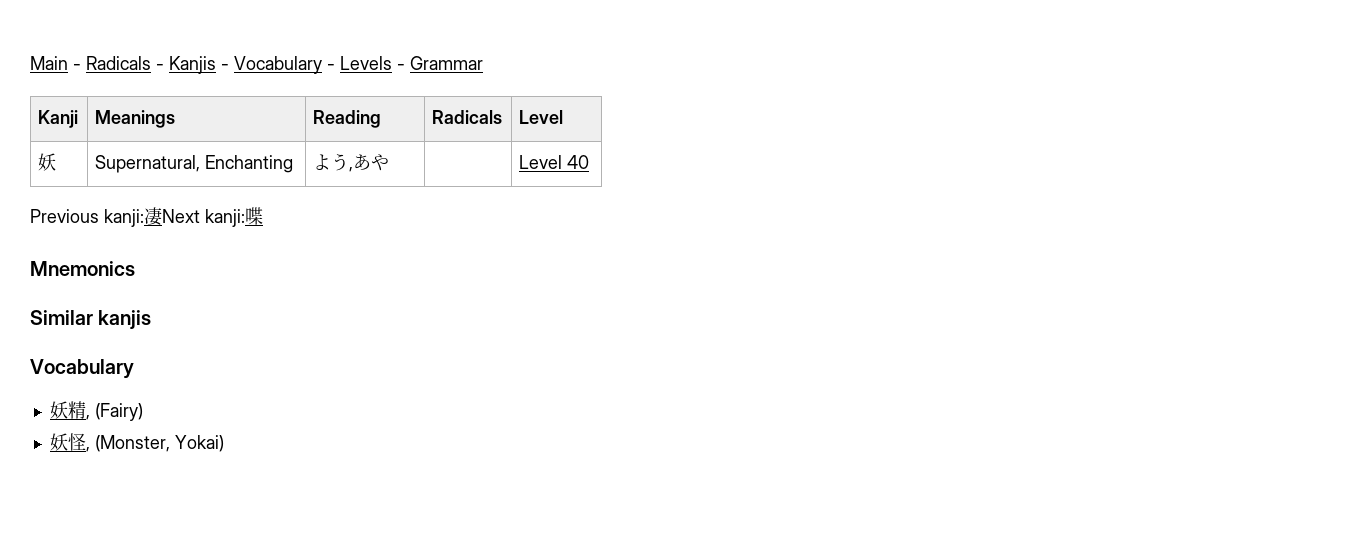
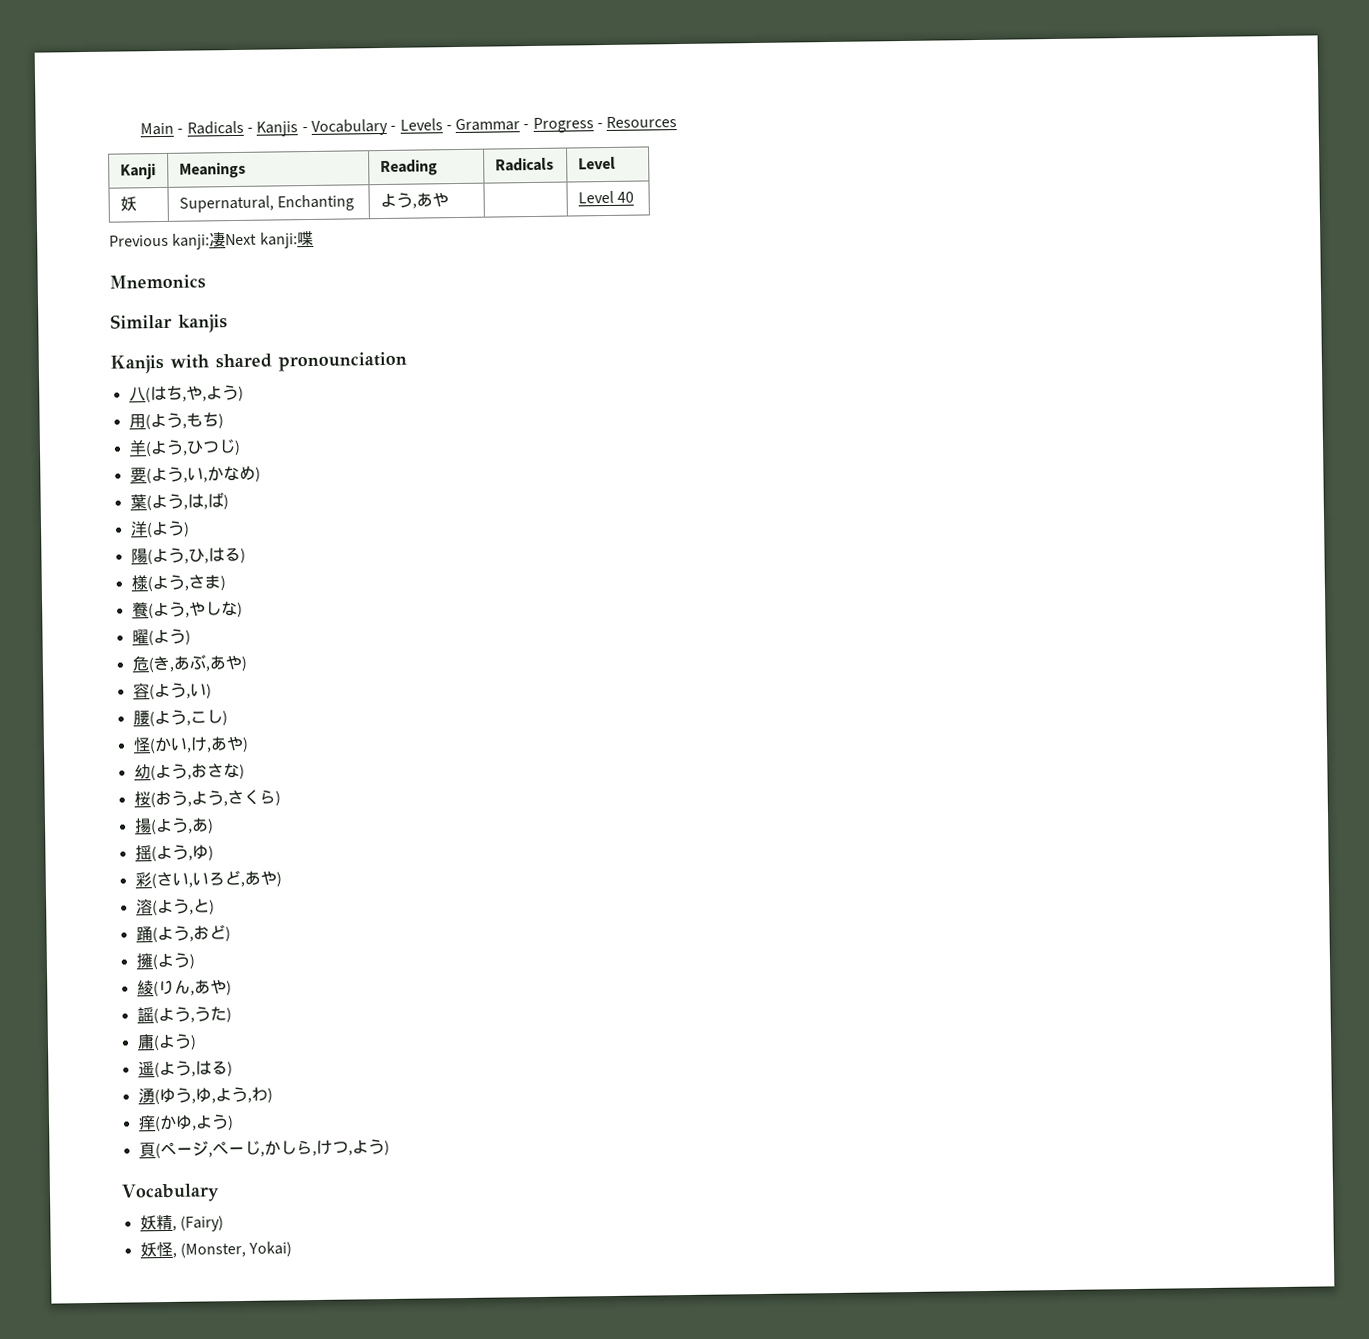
- Main - Radicals - Kanjis - Vocabulary - Levels - Grammar
+ Main - Radicals - Kanjis - Vocabulary - Levels - Grammar - Progress - Resources
+ Kanjis with shared pronounciation
+ 八(はち,や,よう)
+ 用(よう,もち)
+ 羊(よう,ひつじ)
+ 要(よう,い,かなめ)
+ 葉(よう,は,ば)
+ 洋(よう)
+ 陽(よう,ひ,はる)
+ 様(よう,さま)
+ 養(よう,やしな)
+ 曜(よう)
+ 危(き,あぶ,あや)
+ 容(よう,い)
+ 腰(よう,こし)
+ 怪(かい,け,あや)
+ 幼(よう,おさな)
+ 桜(おう,よう,さくら)
+ 揚(よう,あ)
+ 揺(よう,ゆ)
+ 彩(さい,いろど,あや)
+ 溶(よう,と)
+ 踊(よう,おど)
+ 擁(よう)
+ 綾(りん,あや)
+ 謡(よう,うた)
+ 庸(よう)
+ 遥(よう,はる)
+ 湧(ゆう,ゆ,よう,わ)
+ 痒(かゆ,よう)
+ 頁(ページ,ぺーじ,かしら,けつ,よう)

